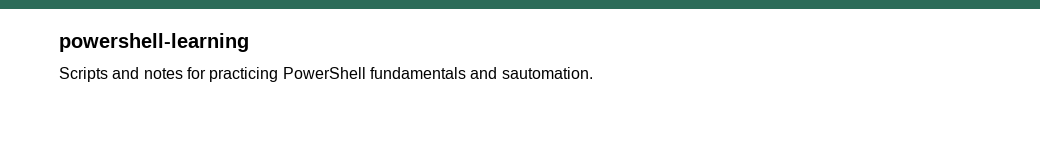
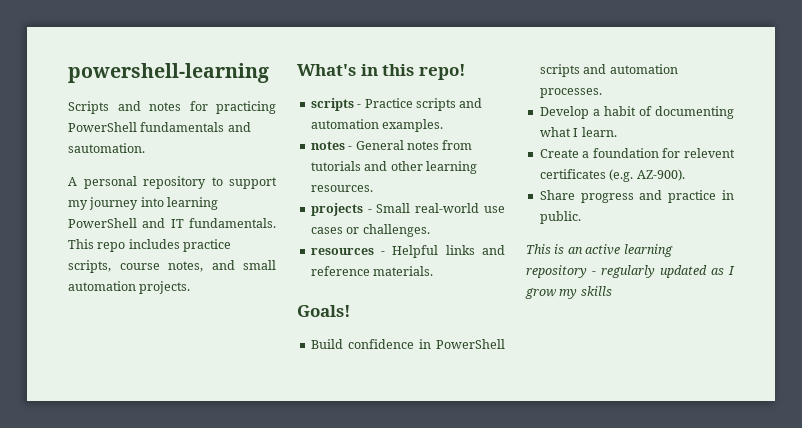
+ A personal repository to support my journey into learning PowerShell and IT fundamentals. This repo includes practice scripts, course notes, and small automation projects.
+ What's in this repo!
+ scripts - Practice scripts and automation examples.
+ notes - General notes from tutorials and other learning resources.
+ projects - Small real-world use cases or challenges.
+ resources - Helpful links and reference materials.
+ Goals!
+ Build confidence in PowerShell scripts and automation processes.
+ Develop a habit of documenting what I learn.
+ Create a foundation for relevent certificates (e.g. AZ-900).
+ Share progress and practice in public.
+ This is an active learning repository - regularly updated as I grow my skills

